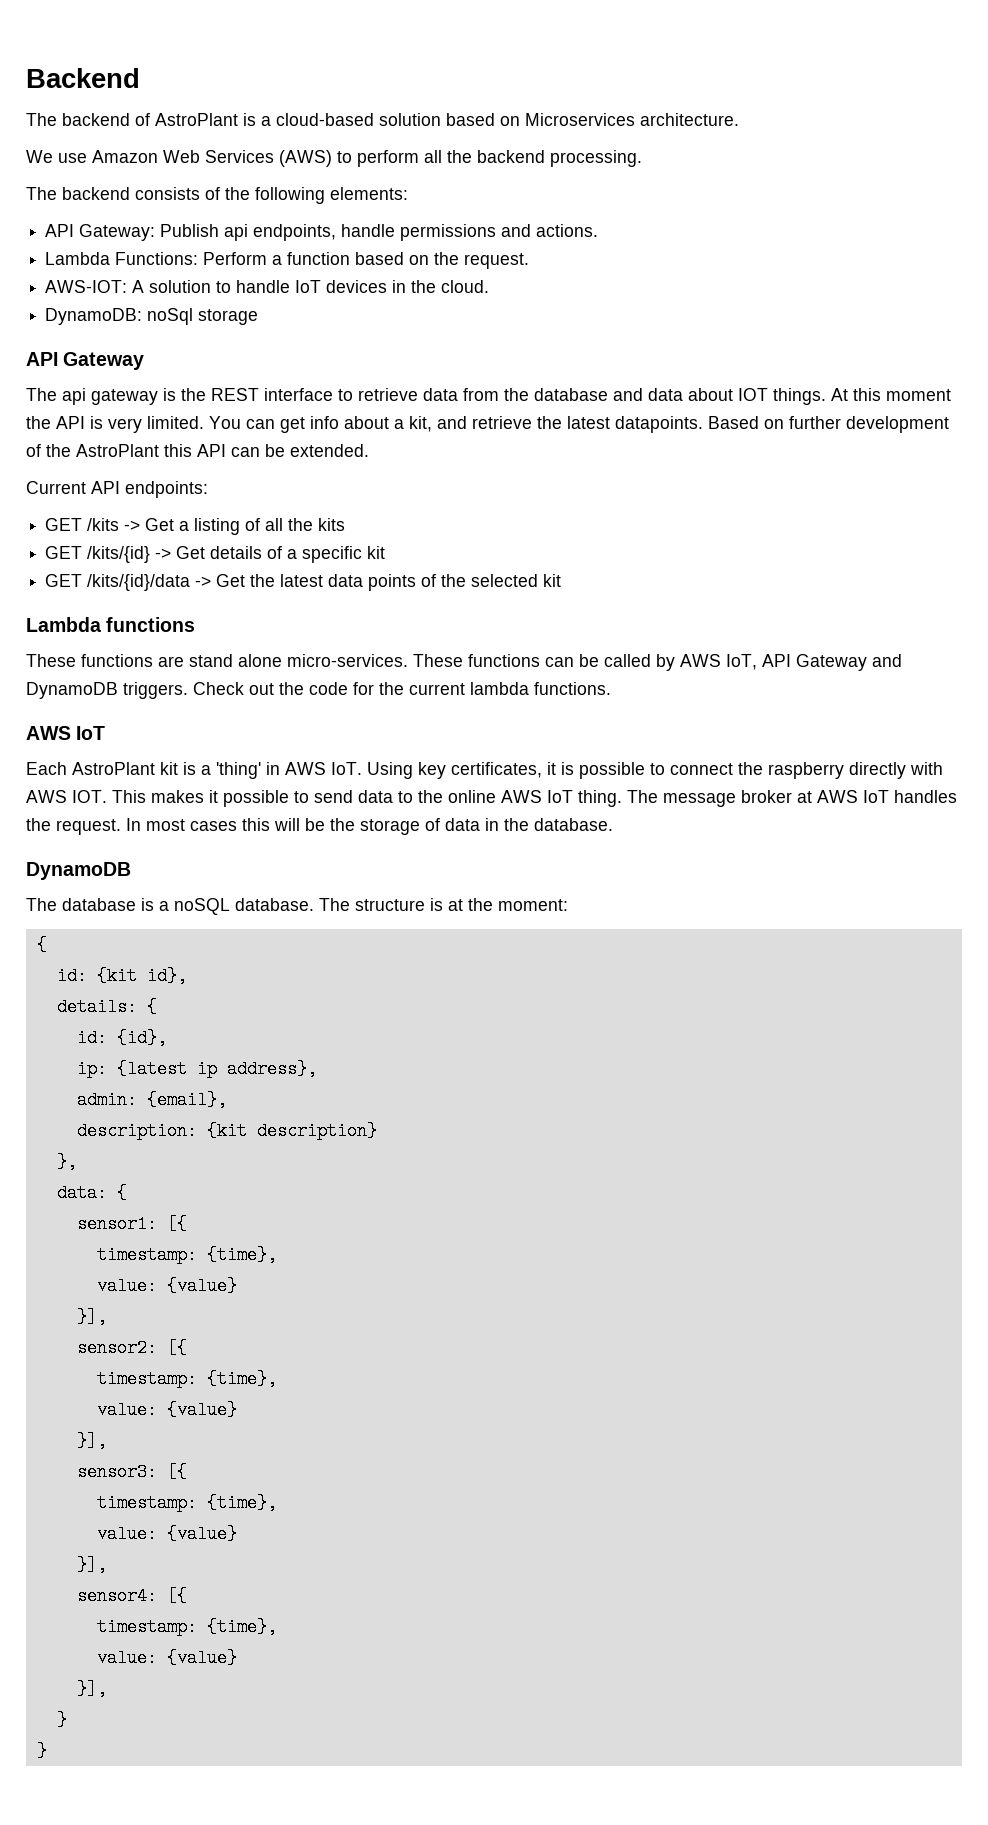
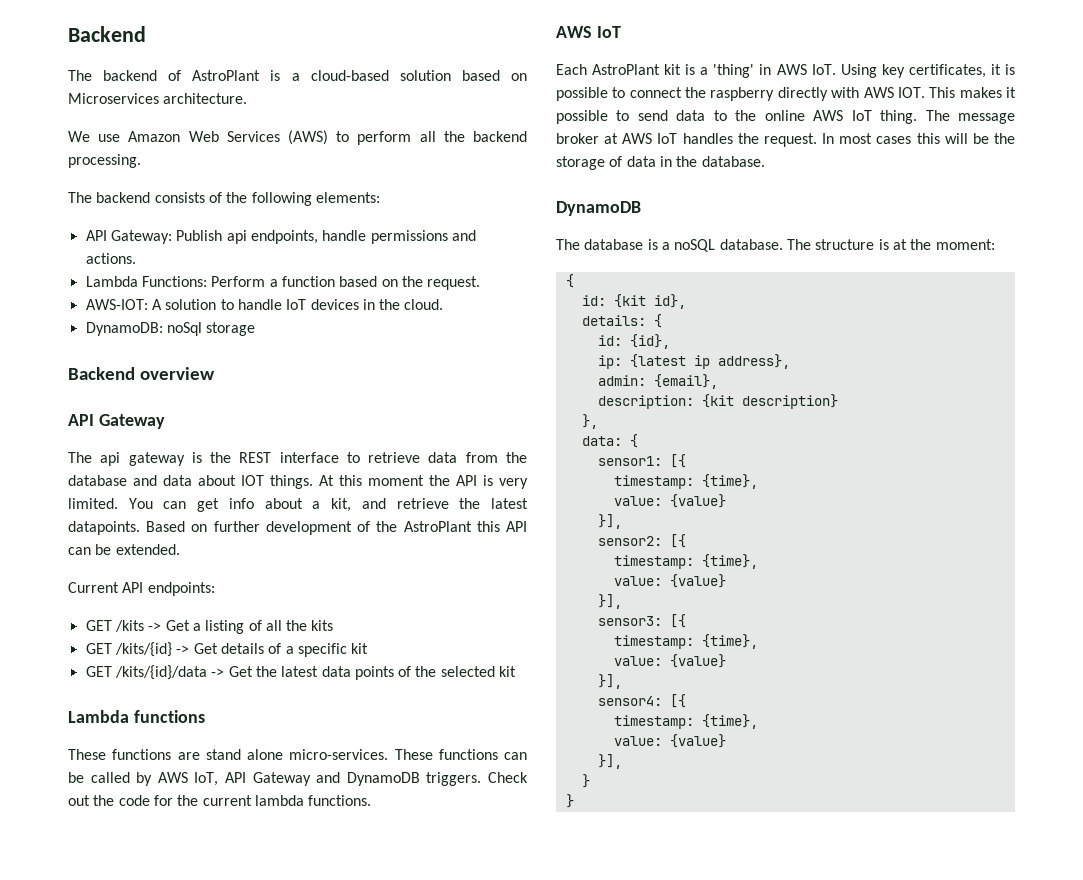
+ Backend overview

